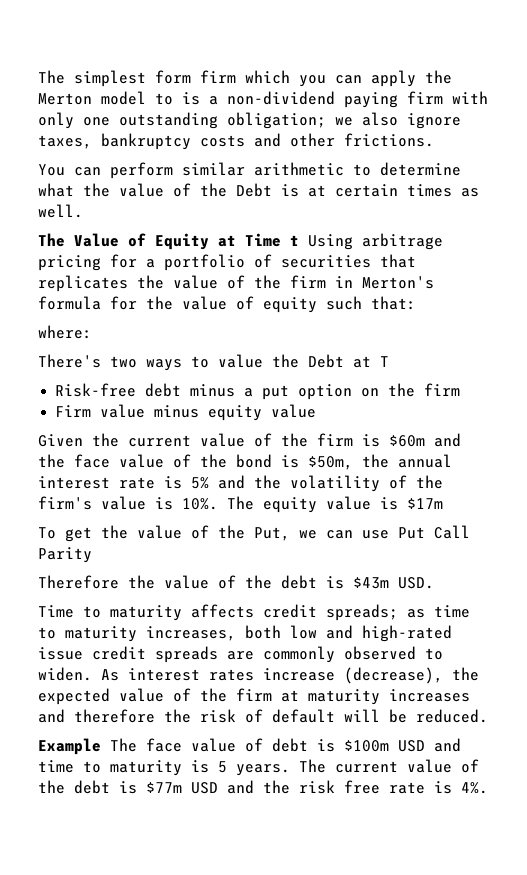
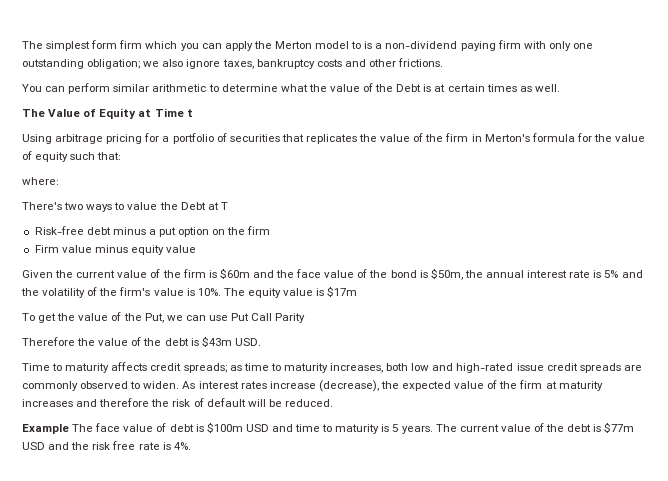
- The Value of Equity at Time t Using arbitrage pricing for a portfolio of securities that replicates the value of the firm in Merton's formula for the value of equity such that:
+ The Value of Equity at Time t
+ Using arbitrage pricing for a portfolio of securities that replicates the value of the firm in Merton's formula for the value of equity such that:

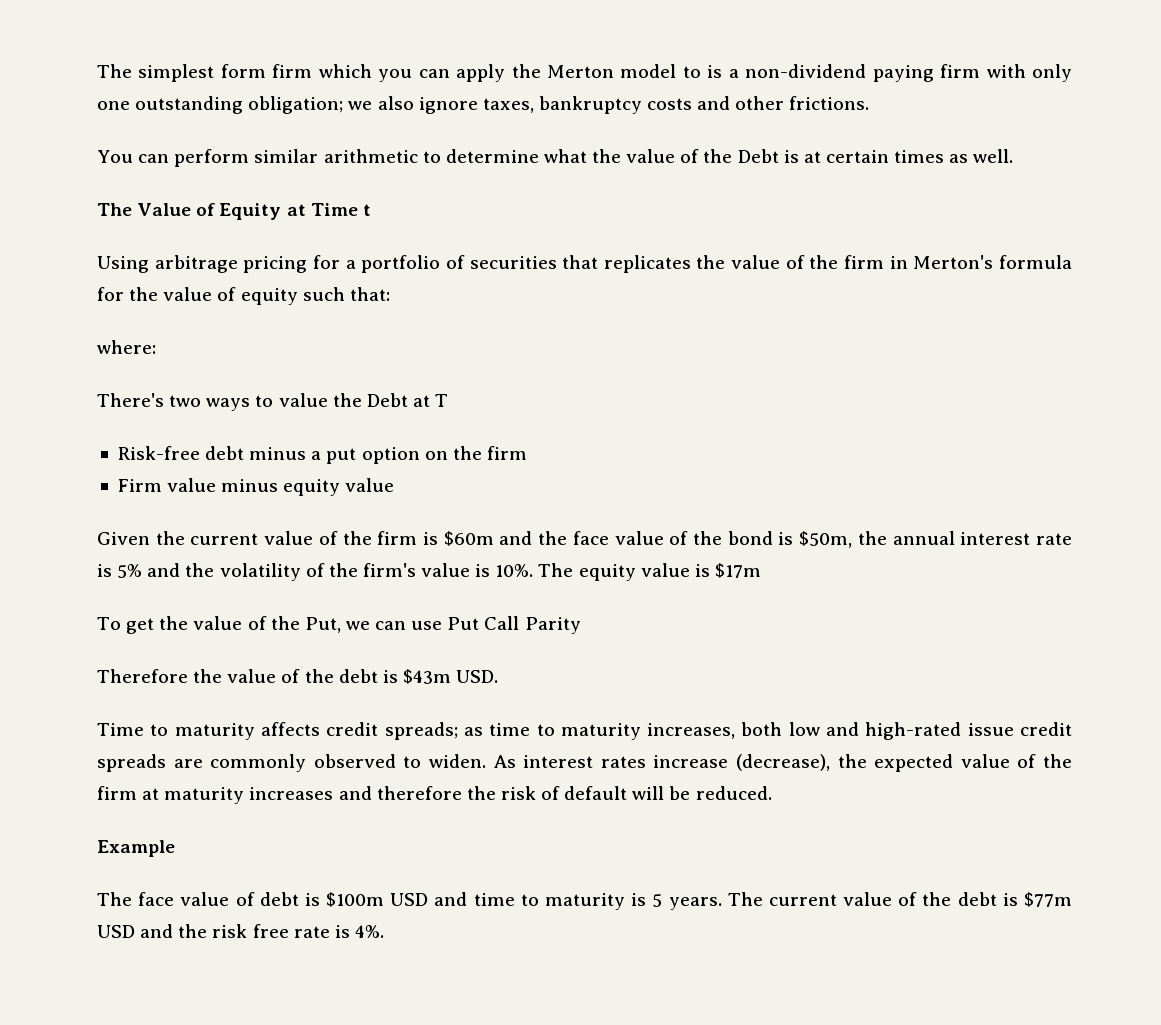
- Example The face value of debt is $100m USD and time to maturity is 5 years.
+ Example
+ The face value of debt is $100m USD and time to maturity is 5 years.

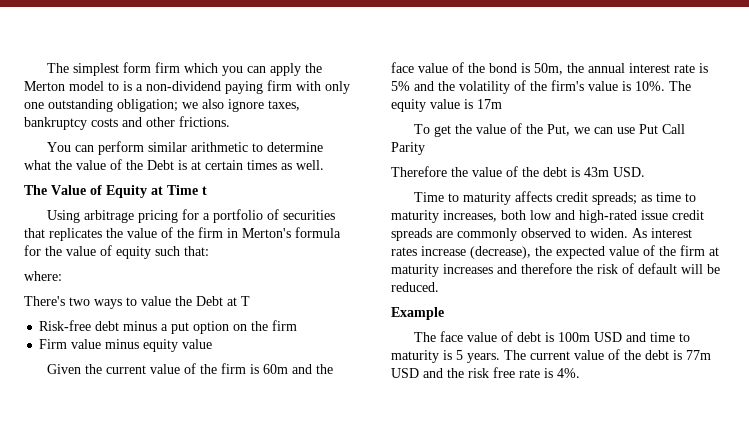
- Given the current value of the firm is $60m and the face value of the bond is $50m, the annual interest rate is 5% and the volatility of the firm's value is 10%.
+ Given the current value of the firm is 60m and the face value of the bond is 50m, the annual interest rate is 5% and the volatility of the firm's value is 10%.
- The equity value is $17m
+ The equity value is 17m
- Therefore the value of the debt is $43m USD.
+ Therefore the value of the debt is 43m USD.
- The face value of debt is $100m USD and time to maturity is 5 years.
+ The face value of debt is 100m USD and time to maturity is 5 years.
- The current value of the debt is $77m USD and the risk free rate is 4%.
+ The current value of the debt is 77m USD and the risk free rate is 4%.

